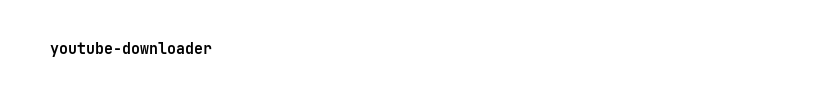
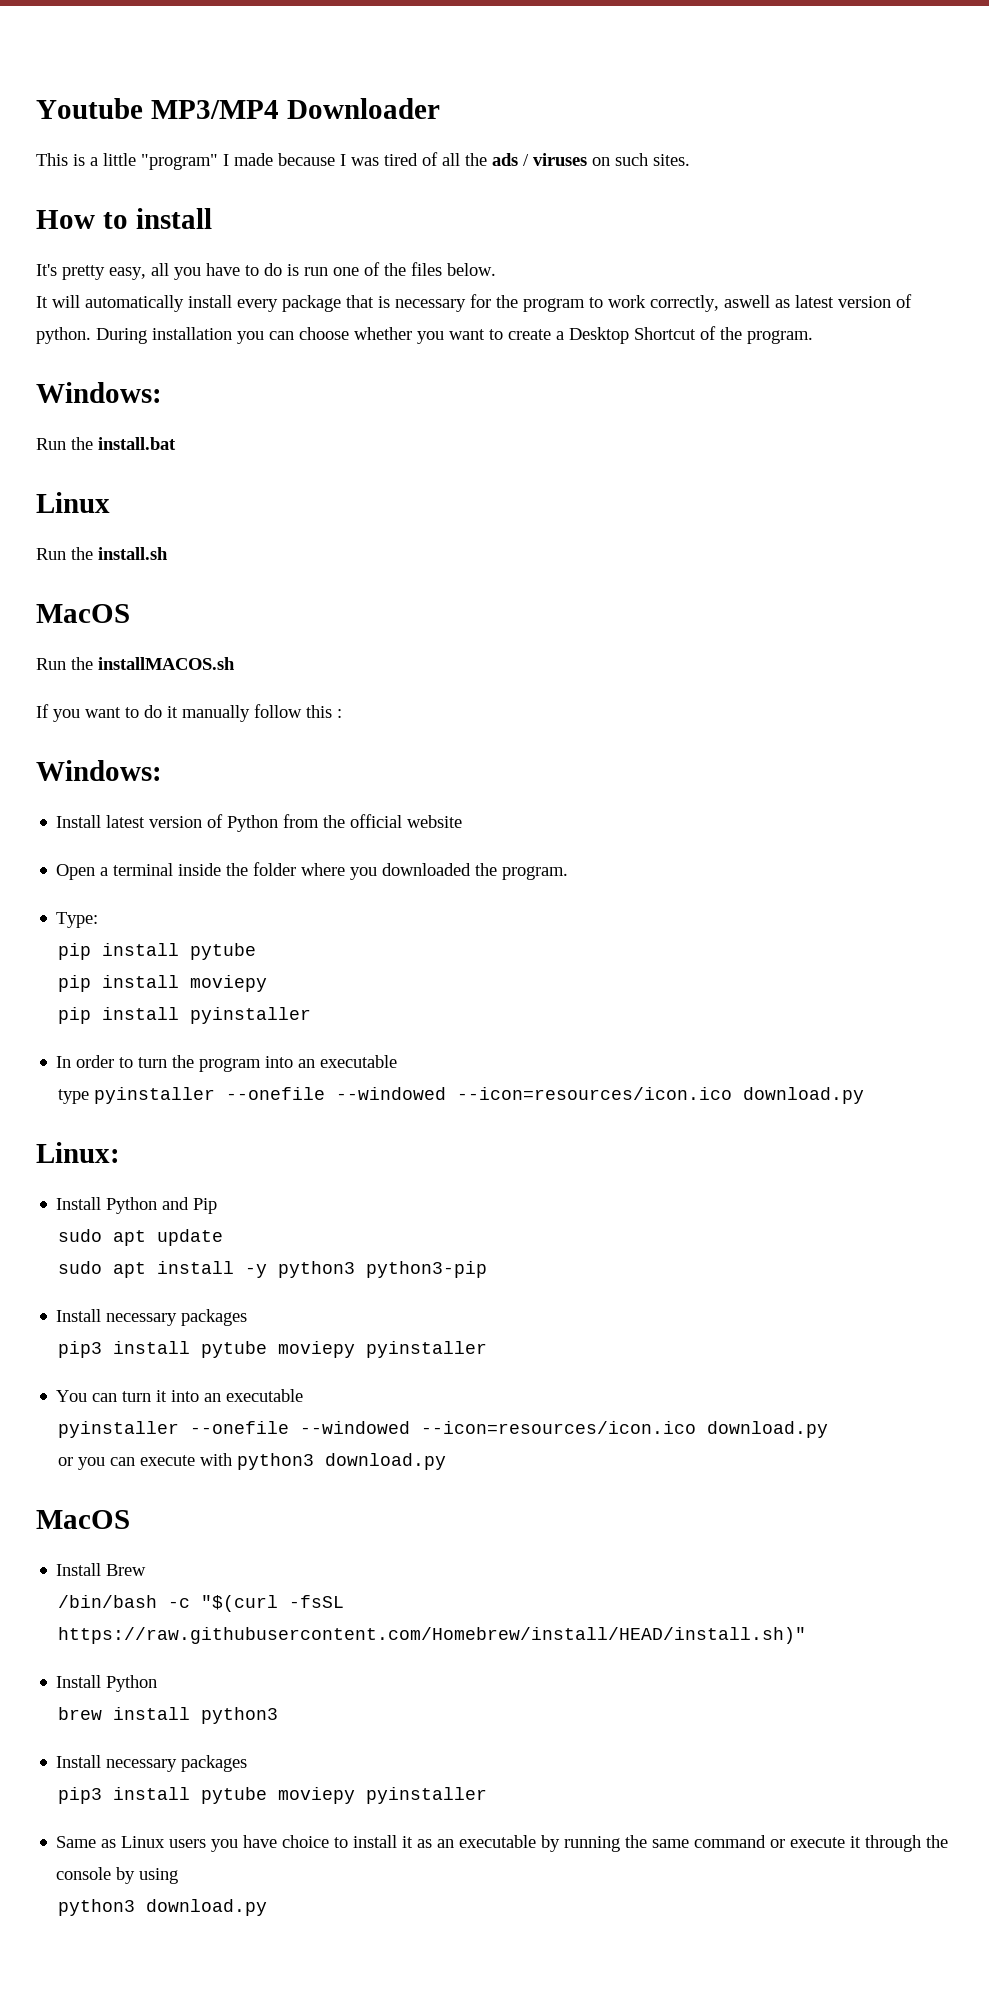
- youtube-downloader
+ Youtube MP3/MP4 Downloader
+ This is a little "program" I made because I was tired of all the ads / viruses on such sites.
+ How to install
+ It's pretty easy, all you have to do is run one of the files below.
+ It will automatically install every package that is necessary for the program to work correctly, aswell as latest version of python. During installation you can choose whether you want to create a Desktop Shortcut of the program.
+ Windows:
+ Run the install.bat
+ Linux
+ Run the install.sh
+ MacOS
+ Run the installMACOS.sh
+ If you want to do it manually follow this :
+ Windows:
+ Install latest version of Python from the official website
+ Open a terminal inside the folder where you downloaded the program.
+ Type:
+ pip install pytube
+ pip install moviepy
+ pip install pyinstaller
+ In order to turn the program into an executable
+ type pyinstaller --onefile --windowed --icon=resources/icon.ico download.py
+ Linux:
+ Install Python and Pip
+ sudo apt update
+ sudo apt install -y python3 python3-pip
+ Install necessary packages
+ pip3 install pytube moviepy pyinstaller
+ You can turn it into an executable
+ pyinstaller --onefile --windowed --icon=resources/icon.ico download.py
+ or you can execute with python3 download.py
+ MacOS
+ Install Brew
+ /bin/bash -c "$(curl -fsSL https://raw.githubusercontent.com/Homebrew/install/HEAD/install.sh)"
+ Install Python
+ brew install python3
+ Install necessary packages
+ pip3 install pytube moviepy pyinstaller
+ Same as Linux users you have choice to install it as an executable by running the same command or execute it through the console by using
+ python3 download.py

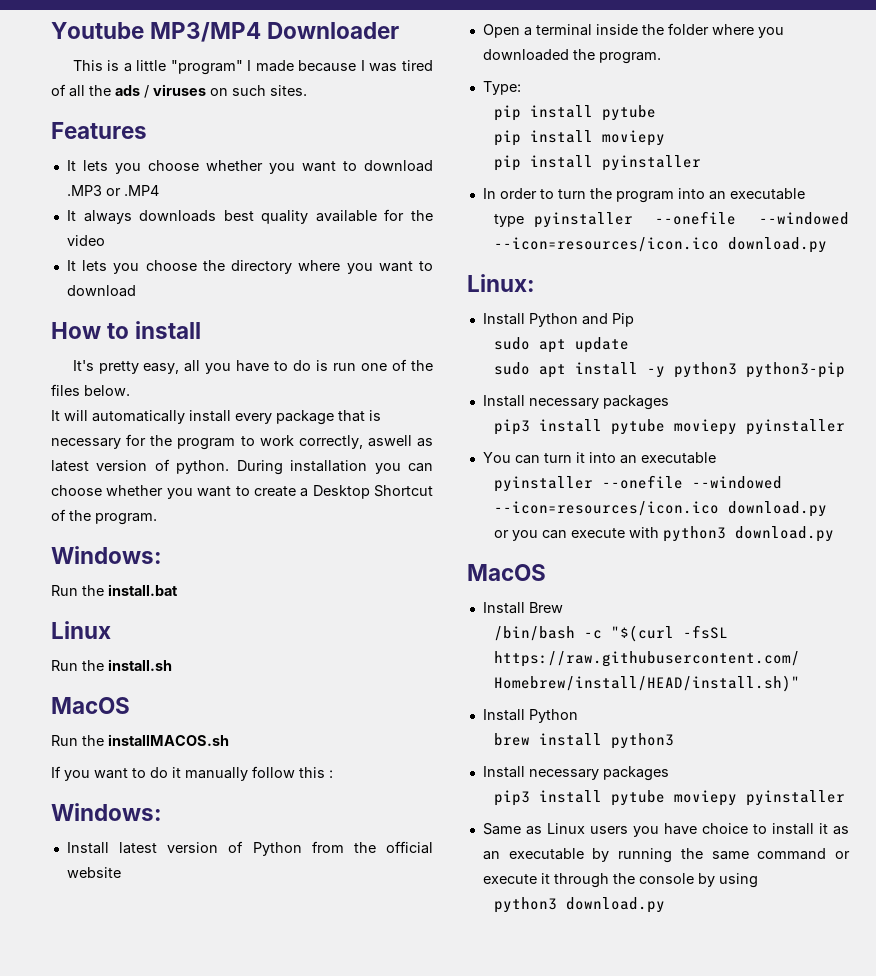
+ Features
+ It lets you choose whether you want to download .MP3 or .MP4
+ It always downloads best quality available for the video
+ It lets you choose the directory where you want to download

